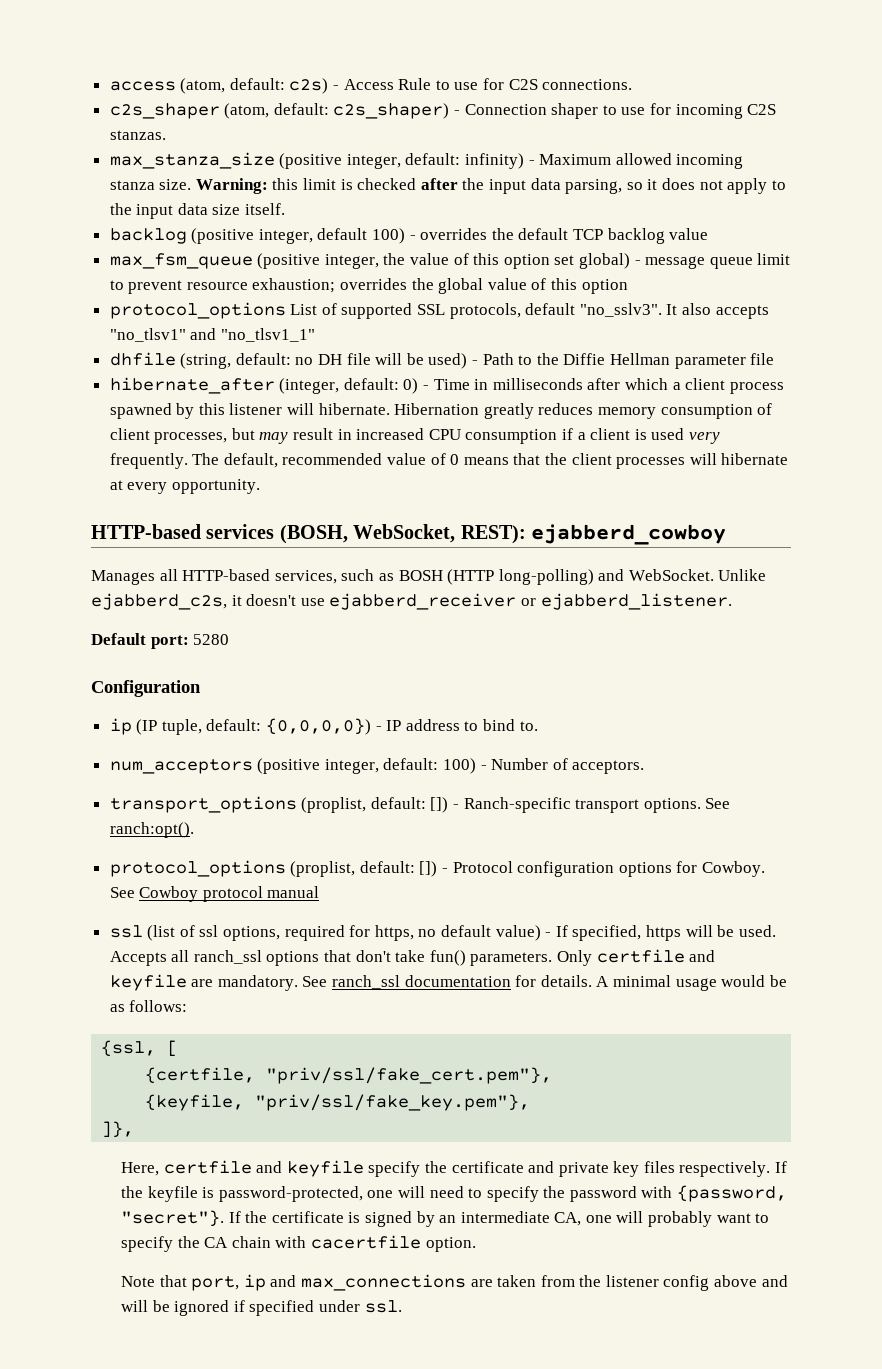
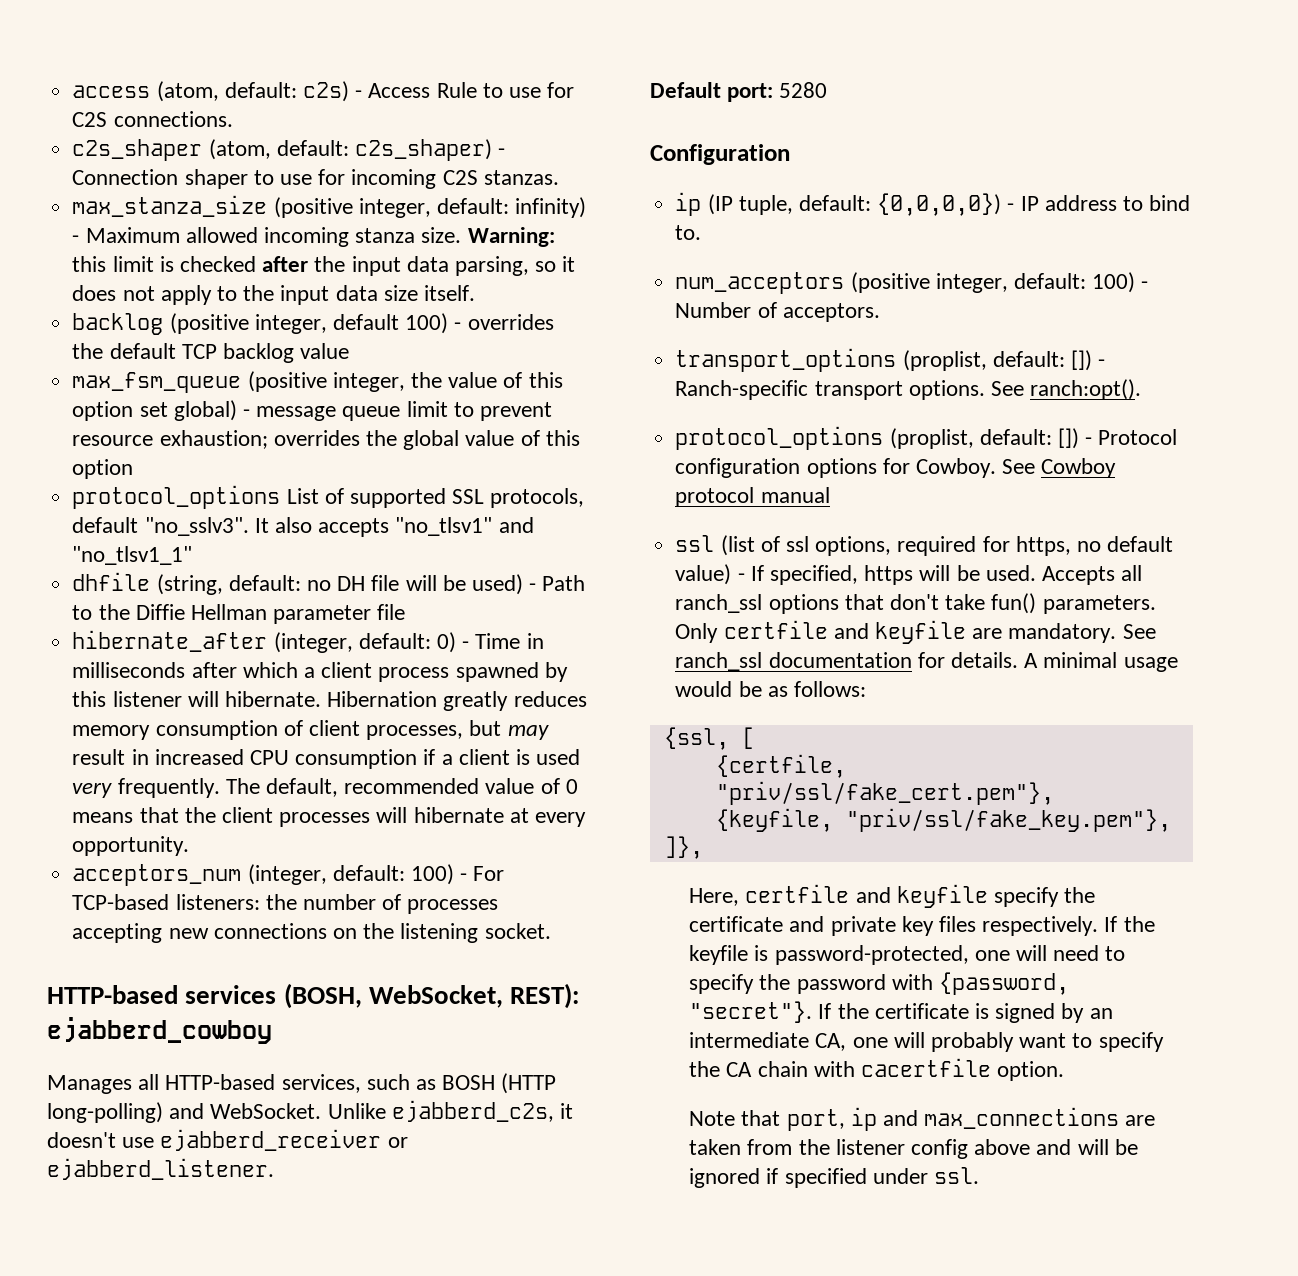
+ acceptors_num (integer, default: 100) - For TCP-based listeners: the number of processes accepting new connections on the listening socket.

